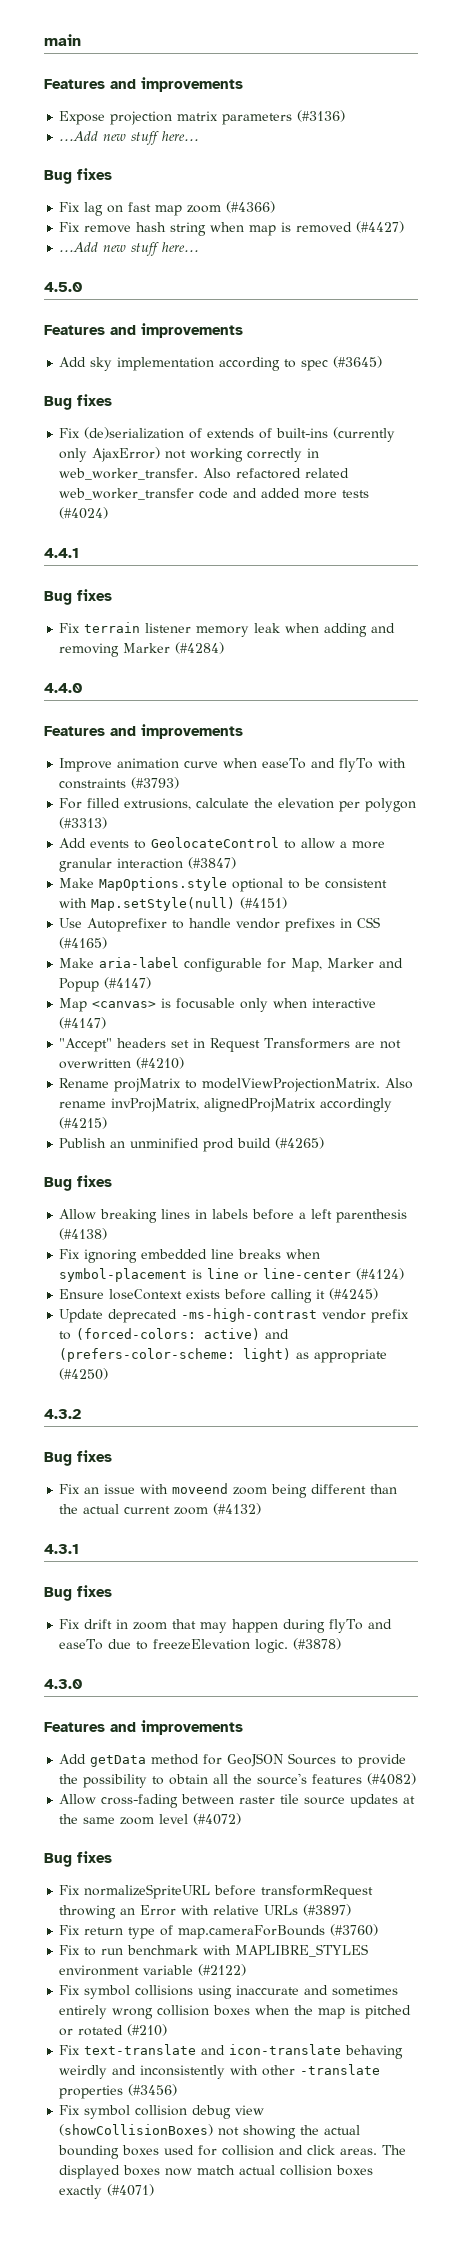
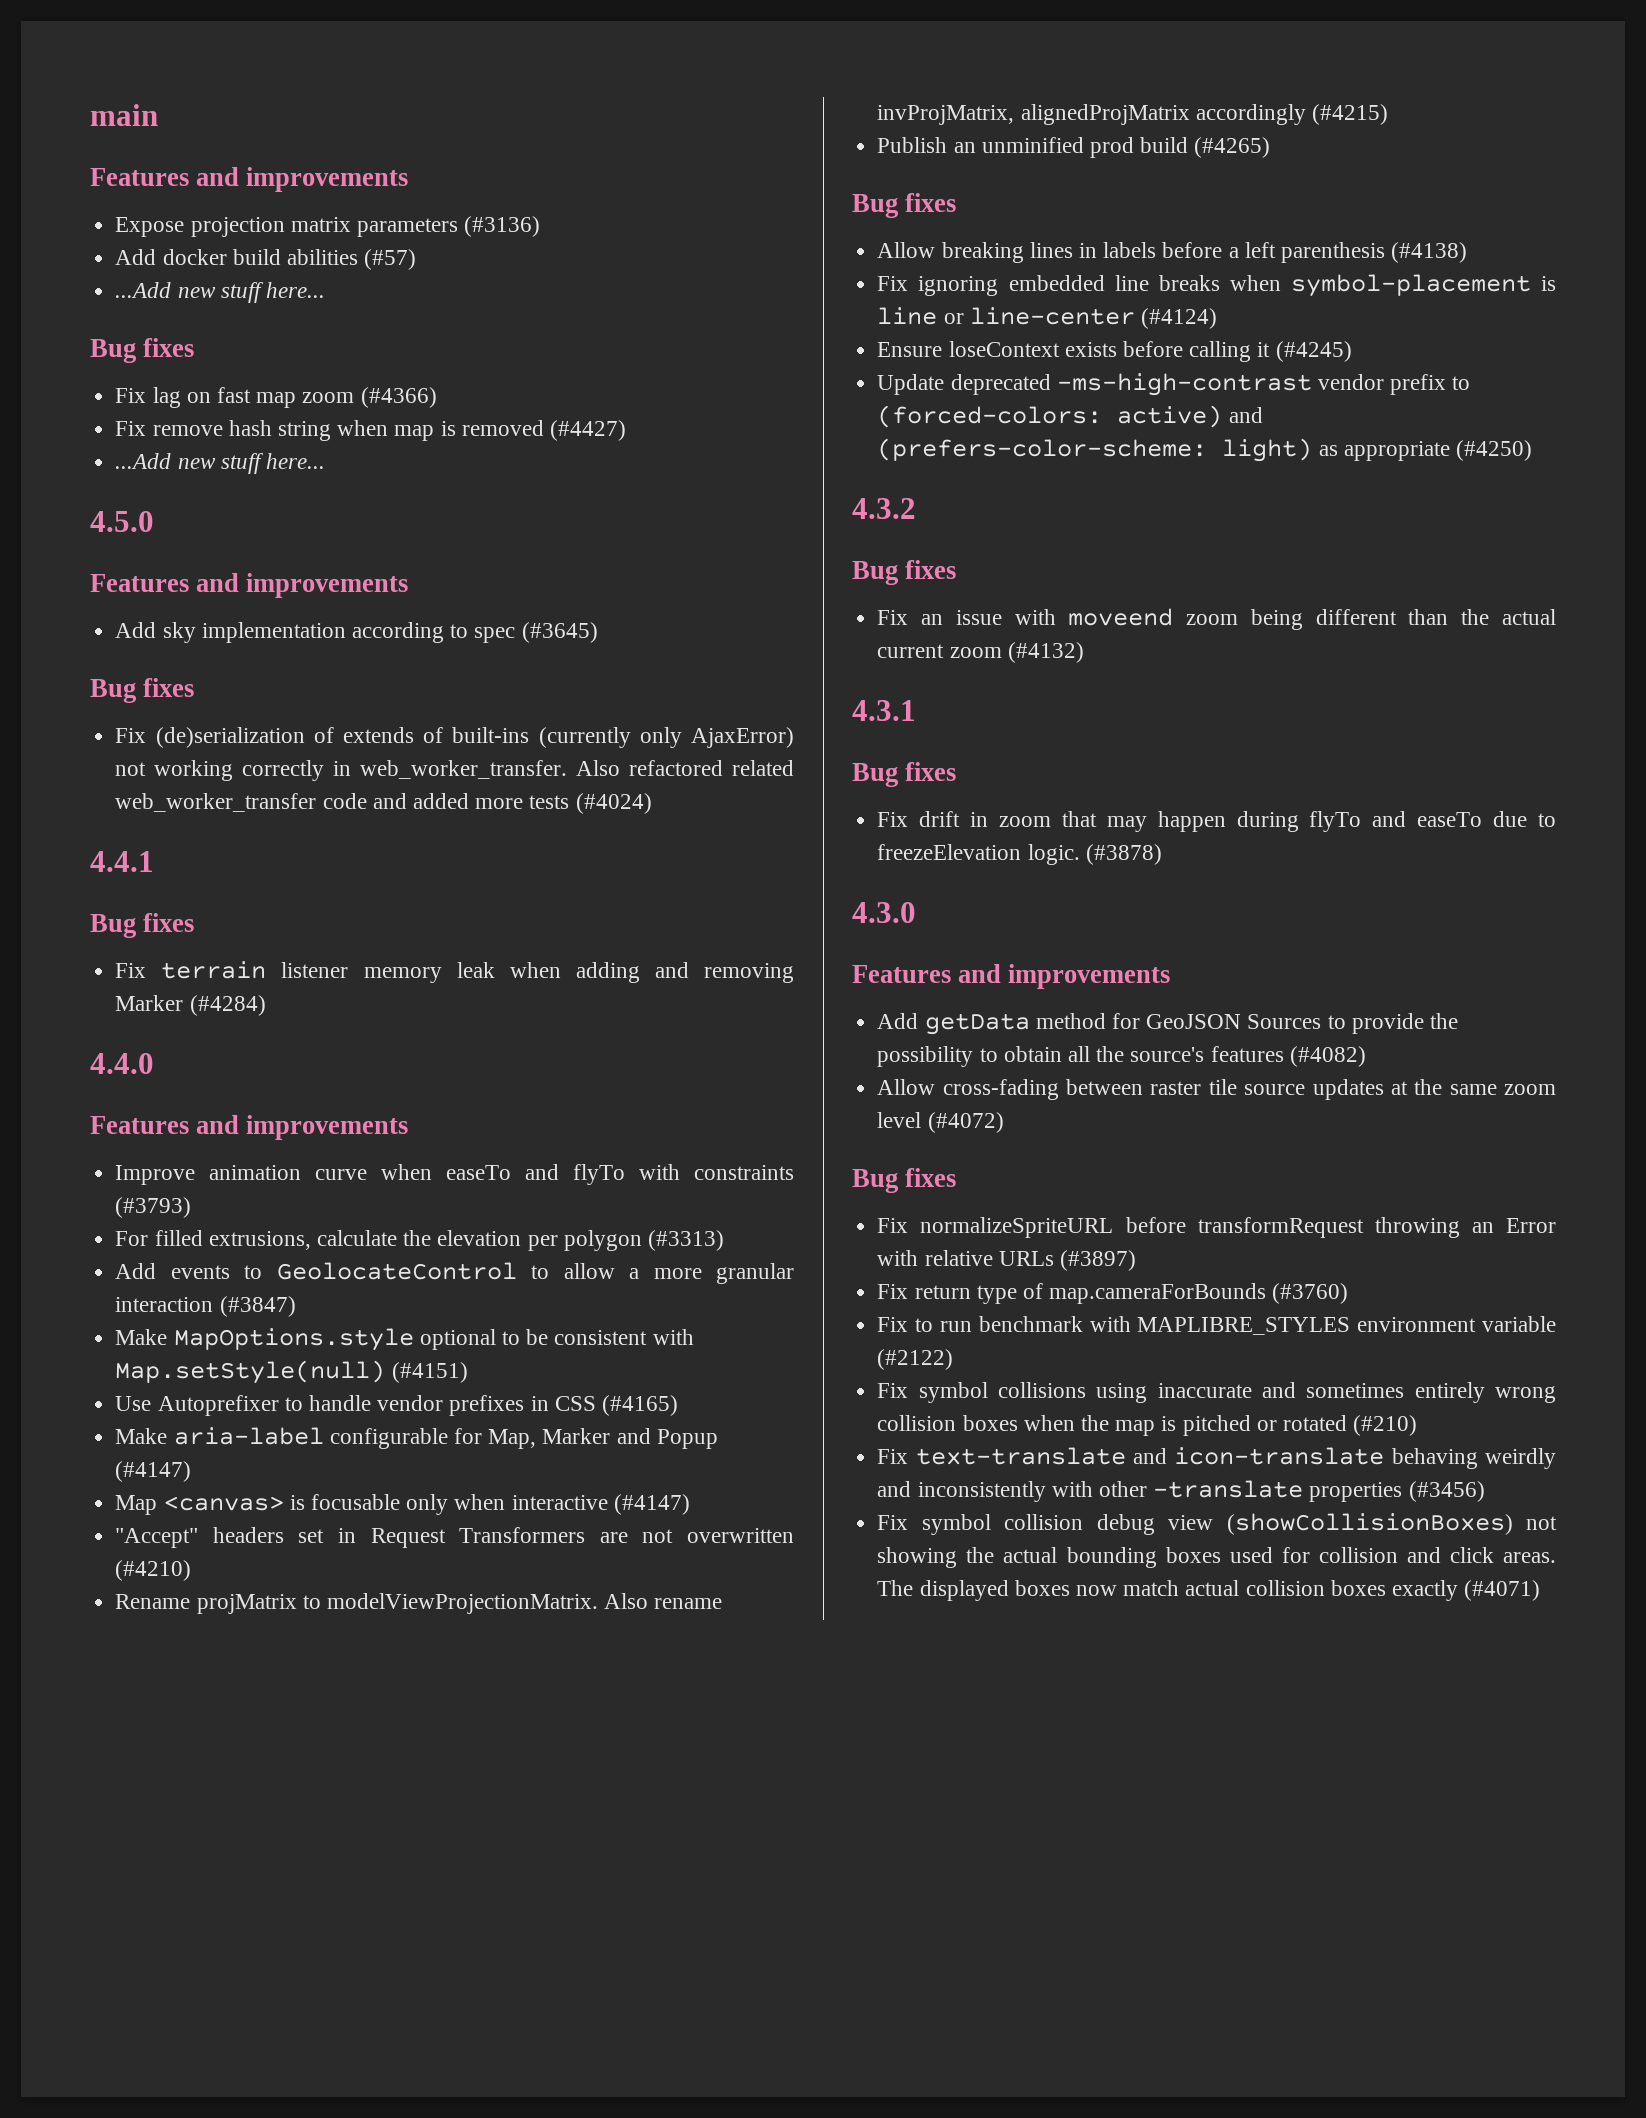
+ Add docker build abilities (#57)

